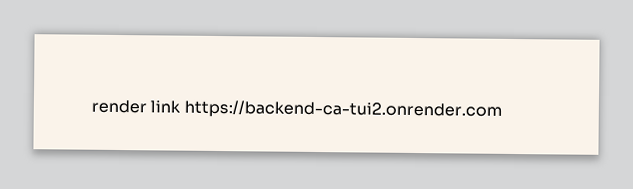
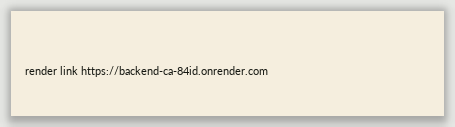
- render link https://backend-ca-tui2.onrender.com
+ render link https://backend-ca-84id.onrender.com

